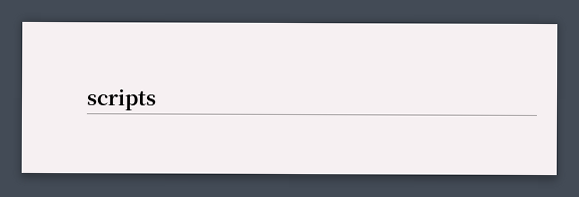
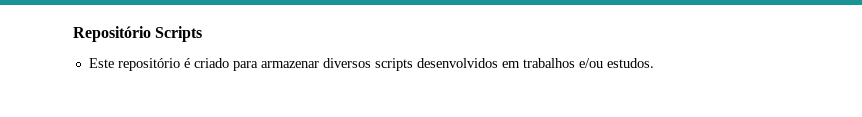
- scripts
+ Repositório Scripts
+ Este repositório é criado para armazenar diversos scripts desenvolvidos em trabalhos e/ou estudos.

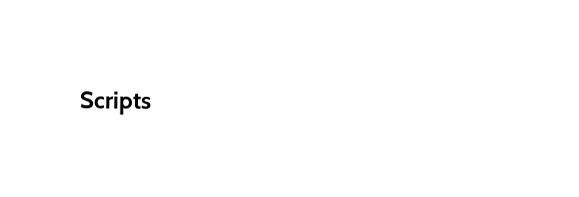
- Repositório Scripts
+ Scripts
- Este repositório é criado para armazenar diversos scripts desenvolvidos em trabalhos e/ou estudos.

